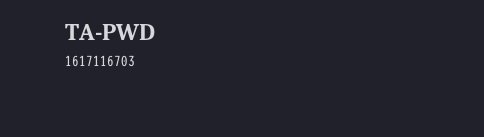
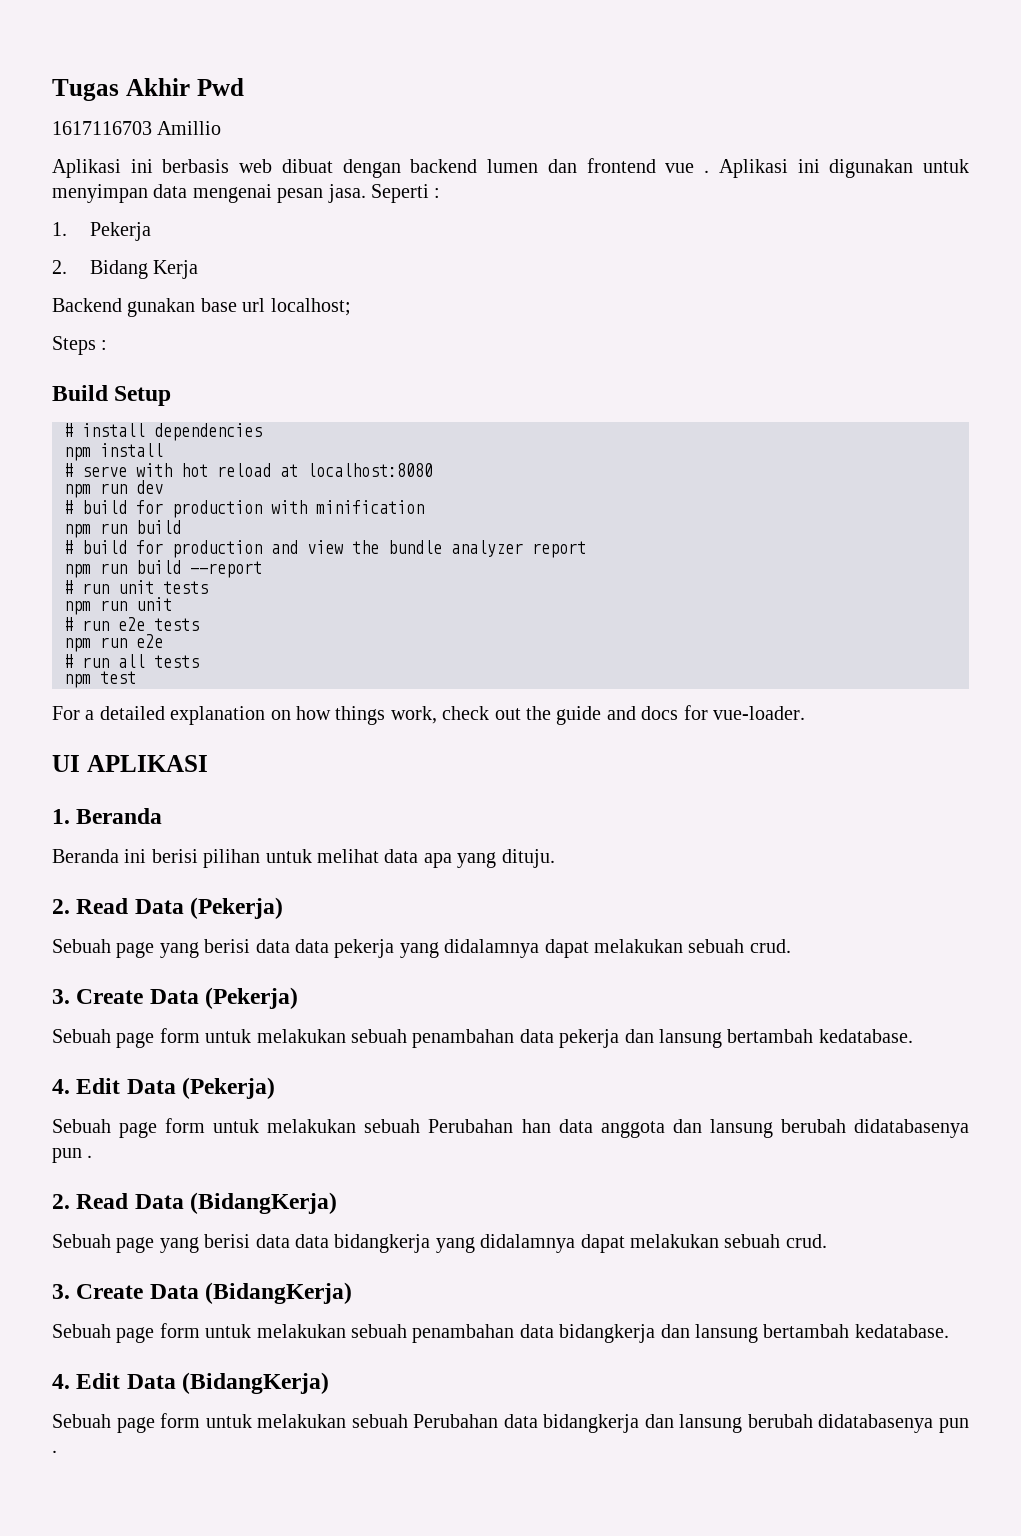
- TA-PWD
- 1617116703
+ Tugas Akhir Pwd
+ 1617116703 Amillio
+ Aplikasi ini berbasis web dibuat dengan backend lumen dan frontend vue . Aplikasi ini digunakan untuk menyimpan data mengenai pesan jasa. Seperti :
+ 1. Pekerja
+ 2. Bidang Kerja
+ Backend gunakan base url localhost;
+ Steps :
+ Build Setup
+ # install dependencies
+ npm install
+ # serve with hot reload at localhost:8080
+ npm run dev
+ # build for production with minification
+ npm run build
+ # build for production and view the bundle analyzer report
+ npm run build --report
+ # run unit tests
+ npm run unit
+ # run e2e tests
+ npm run e2e
+ # run all tests
+ npm test
+ For a detailed explanation on how things work, check out the guide and docs for vue-loader.
+ UI APLIKASI
+ 1. Beranda
+ Beranda ini berisi pilihan untuk melihat data apa yang dituju.
+ 2. Read Data (Pekerja)
+ Sebuah page yang berisi data data pekerja yang didalamnya dapat melakukan sebuah crud.
+ 3. Create Data (Pekerja)
+ Sebuah page form untuk melakukan sebuah penambahan data pekerja dan lansung bertambah kedatabase.
+ 4. Edit Data (Pekerja)
+ Sebuah page form untuk melakukan sebuah Perubahan han data anggota dan lansung berubah didatabasenya pun .
+ 2. Read Data (BidangKerja)
+ Sebuah page yang berisi data data bidangkerja yang didalamnya dapat melakukan sebuah crud.
+ 3. Create Data (BidangKerja)
+ Sebuah page form untuk melakukan sebuah penambahan data bidangkerja dan lansung bertambah kedatabase.
+ 4. Edit Data (BidangKerja)
+ Sebuah page form untuk melakukan sebuah Perubahan data bidangkerja dan lansung berubah didatabasenya pun .

